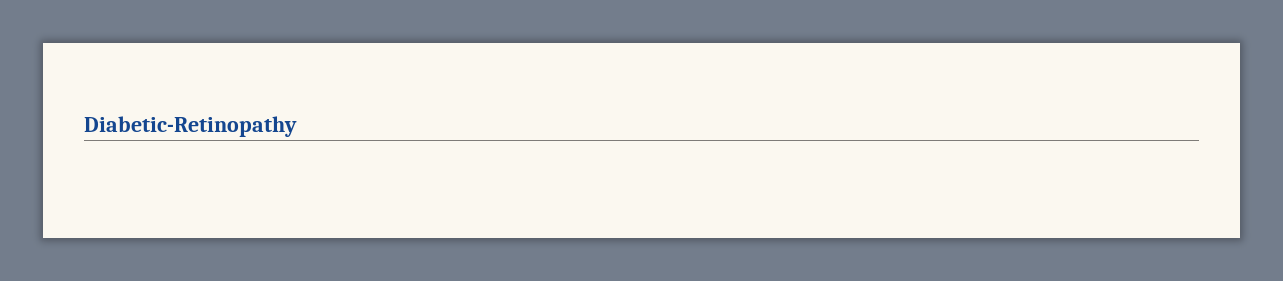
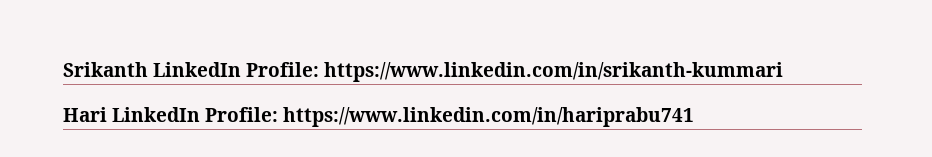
- Diabetic-Retinopathy
+ Srikanth LinkedIn Profile: https://www.linkedin.com/in/srikanth-kummari
+ Hari LinkedIn Profile: https://www.linkedin.com/in/hariprabu741

